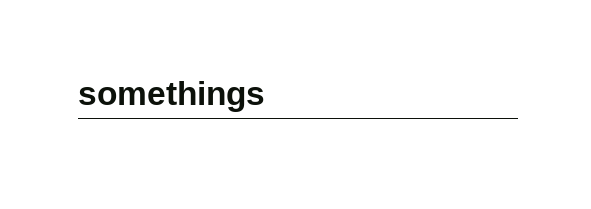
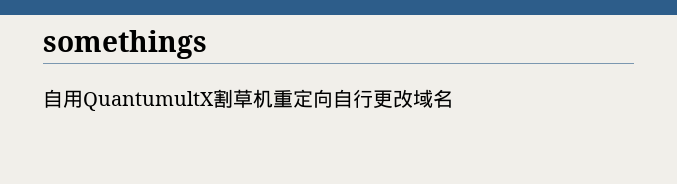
+ 自用QuantumultX割草机重定向自行更改域名

